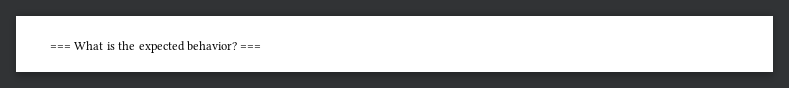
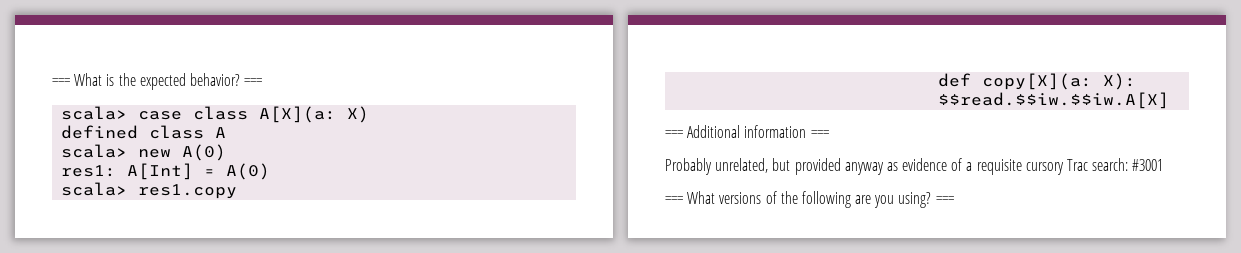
+ scala> case class A[X](a: X)
+ defined class A
+ scala> new A(0)
+ res1: A[Int] = A(0)
+ scala> res1.copy
+ def copy[X](a: X): $$read.$$iw.$$iw.A[X]
+ === Additional information ===
+ Probably unrelated, but provided anyway as evidence of a requisite cursory Trac search: #3001
+ === What versions of the following are you using? ===

